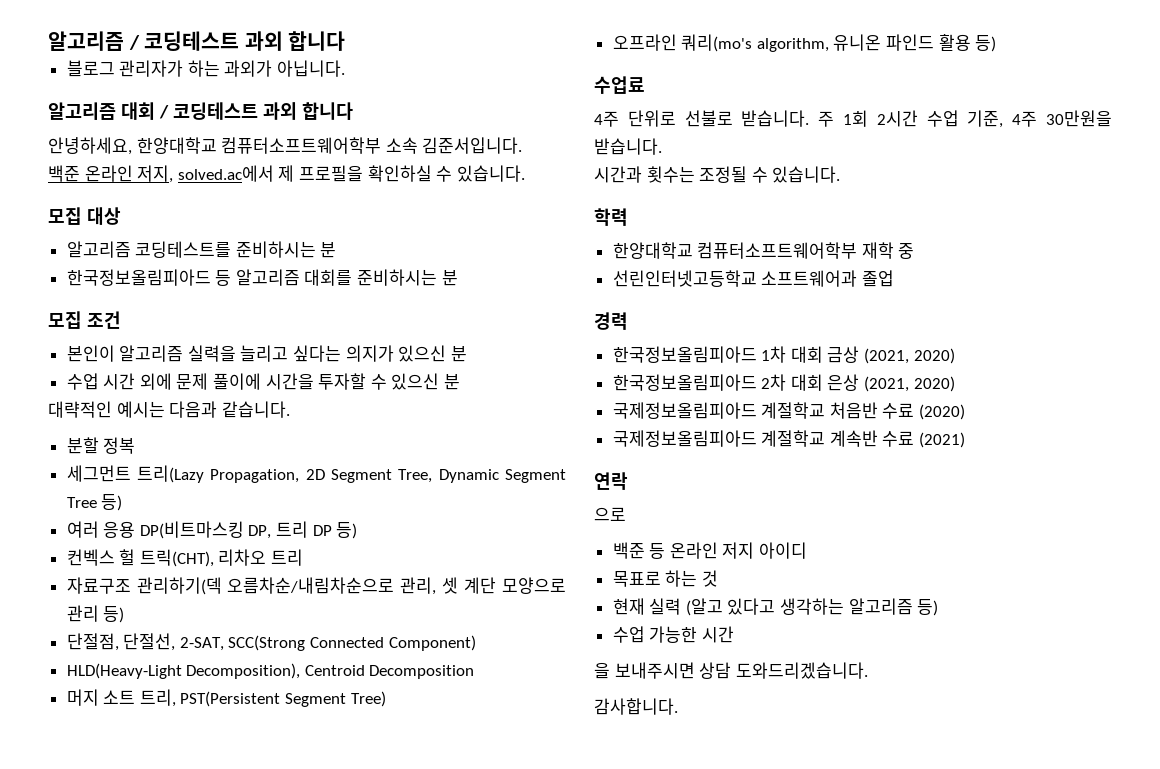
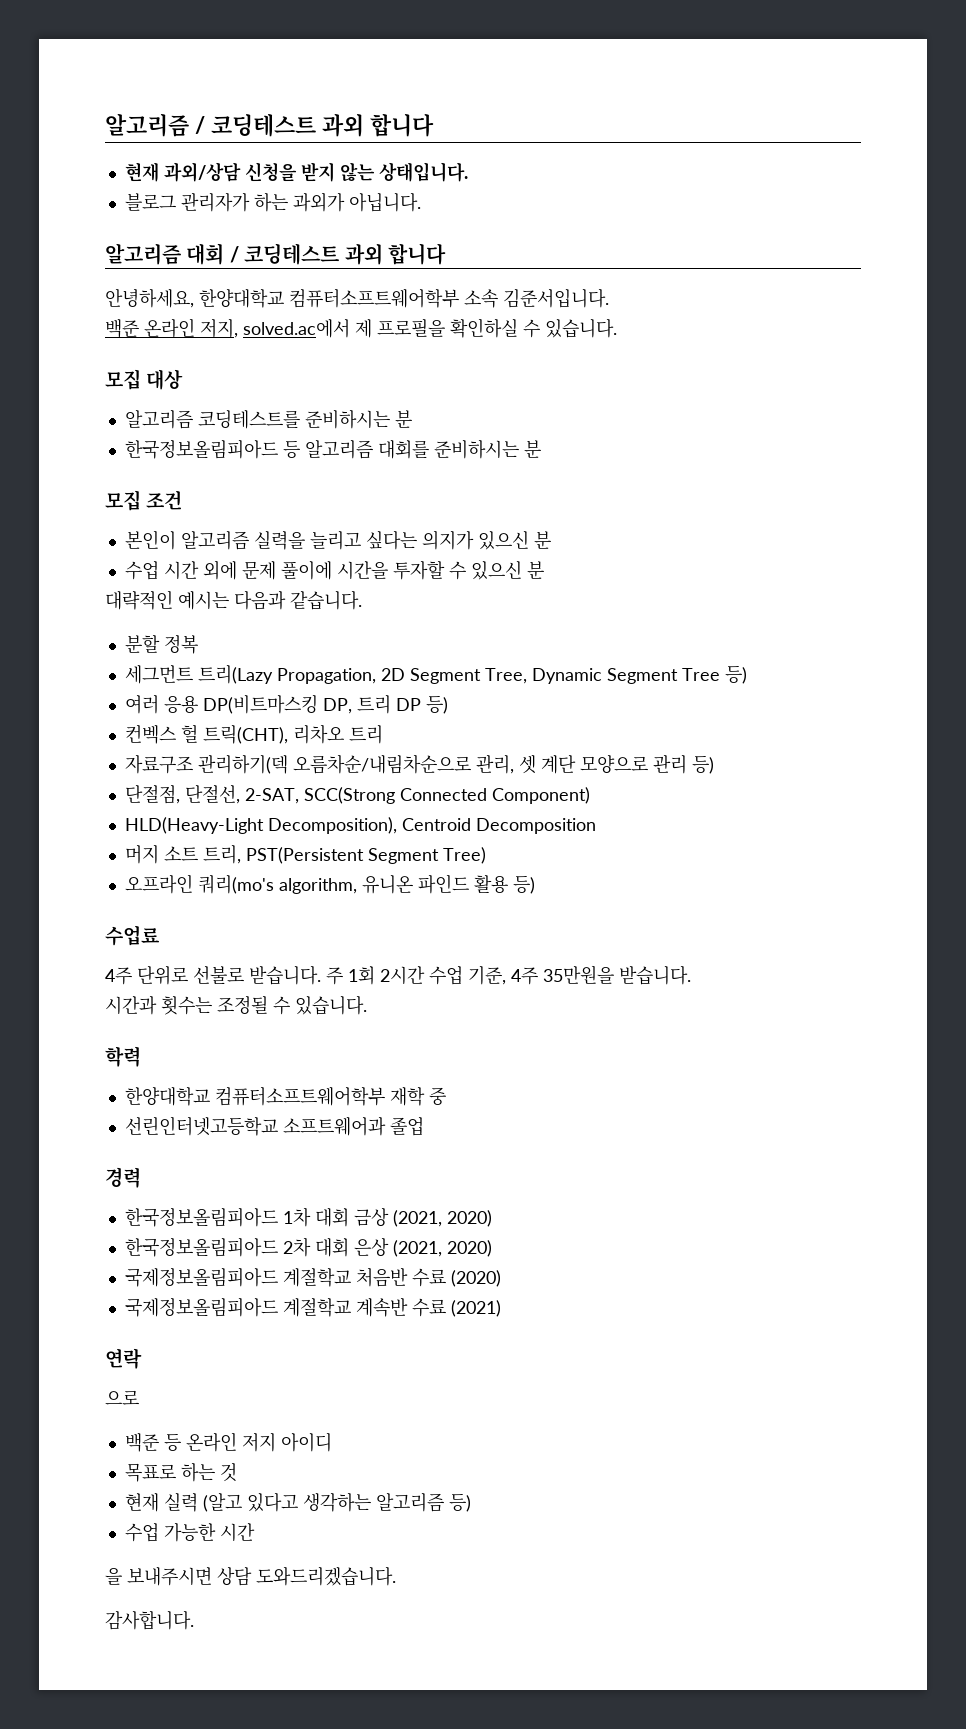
+ 현재 과외/상담 신청을 받지 않는 상태입니다.
- 주 1회 2시간 수업 기준, 4주 30만원을 받습니다.
+ 주 1회 2시간 수업 기준, 4주 35만원을 받습니다.

